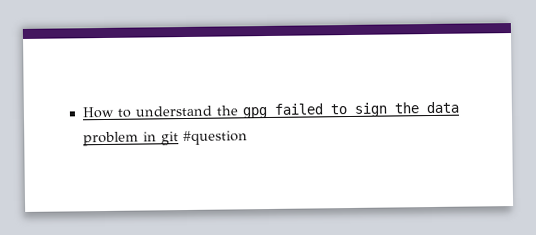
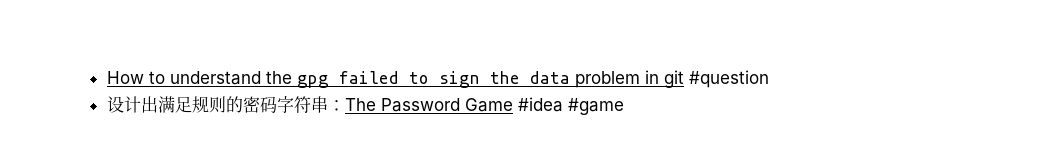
+ 设计出满足规则的密码字符串：The Password Game #idea #game

